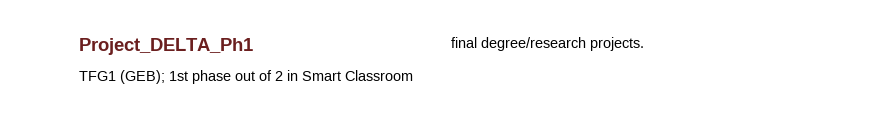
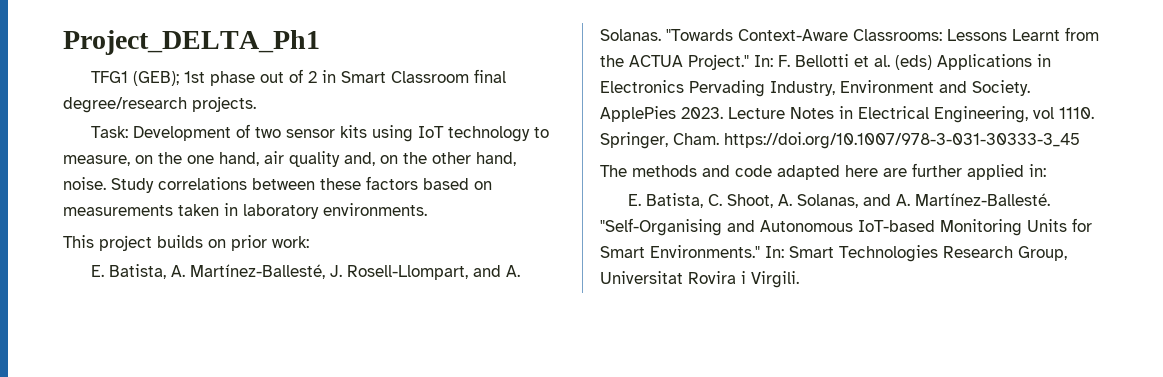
+ Task: Development of two sensor kits using IoT technology to measure, on the one hand, air quality and, on the other hand, noise. Study correlations between these factors based on measurements taken in laboratory environments.
+ This project builds on prior work:
+ E. Batista, A. Martínez-Ballesté, J. Rosell-Llompart, and A. Solanas. "Towards Context-Aware Classrooms: Lessons Learnt from the ACTUA Project." In: F. Bellotti et al. (eds) Applications in Electronics Pervading Industry, Environment and Society. ApplePies 2023. Lecture Notes in Electrical Engineering, vol 1110. Springer, Cham. https://doi.org/10.1007/978-3-031-30333-3_45
+ The methods and code adapted here are further applied in:
+ E. Batista, C. Shoot, A. Solanas, and A. Martínez-Ballesté. "Self-Organising and Autonomous IoT-based Monitoring Units for Smart Environments." In: Smart Technologies Research Group, Universitat Rovira i Virgili.

